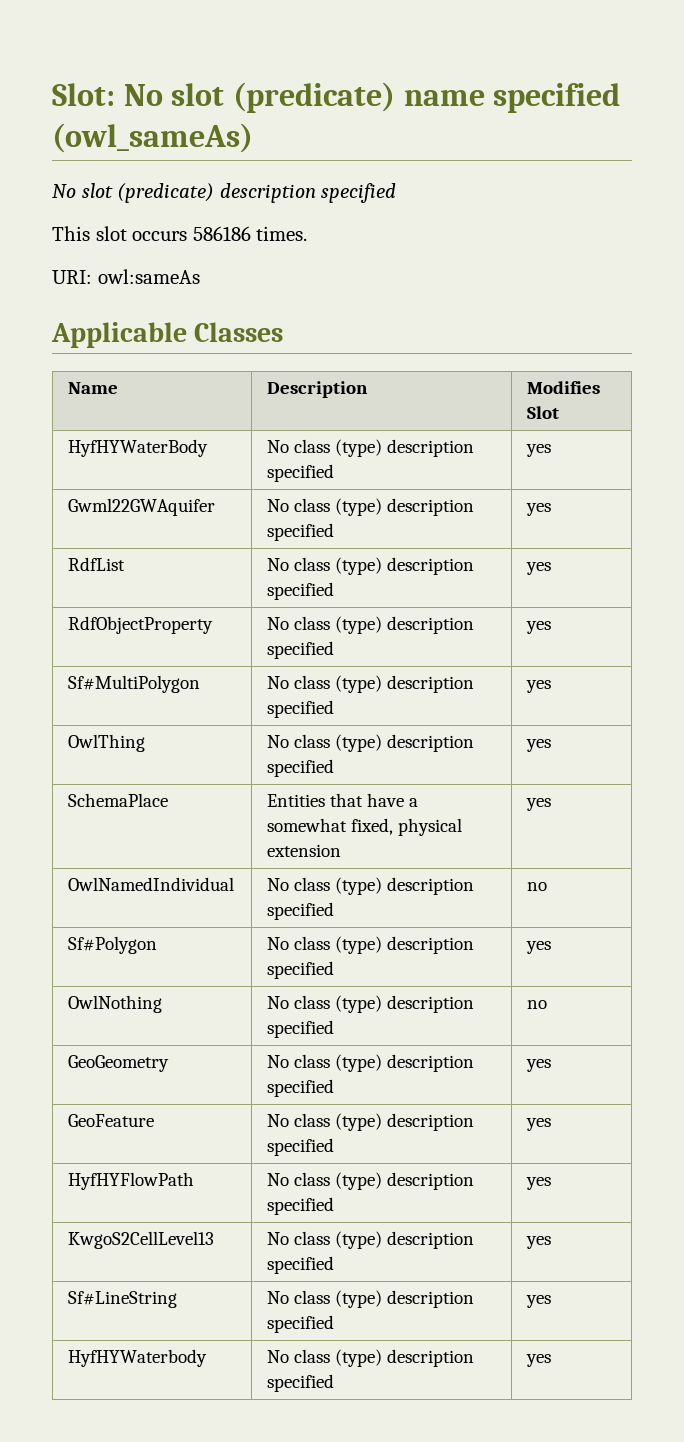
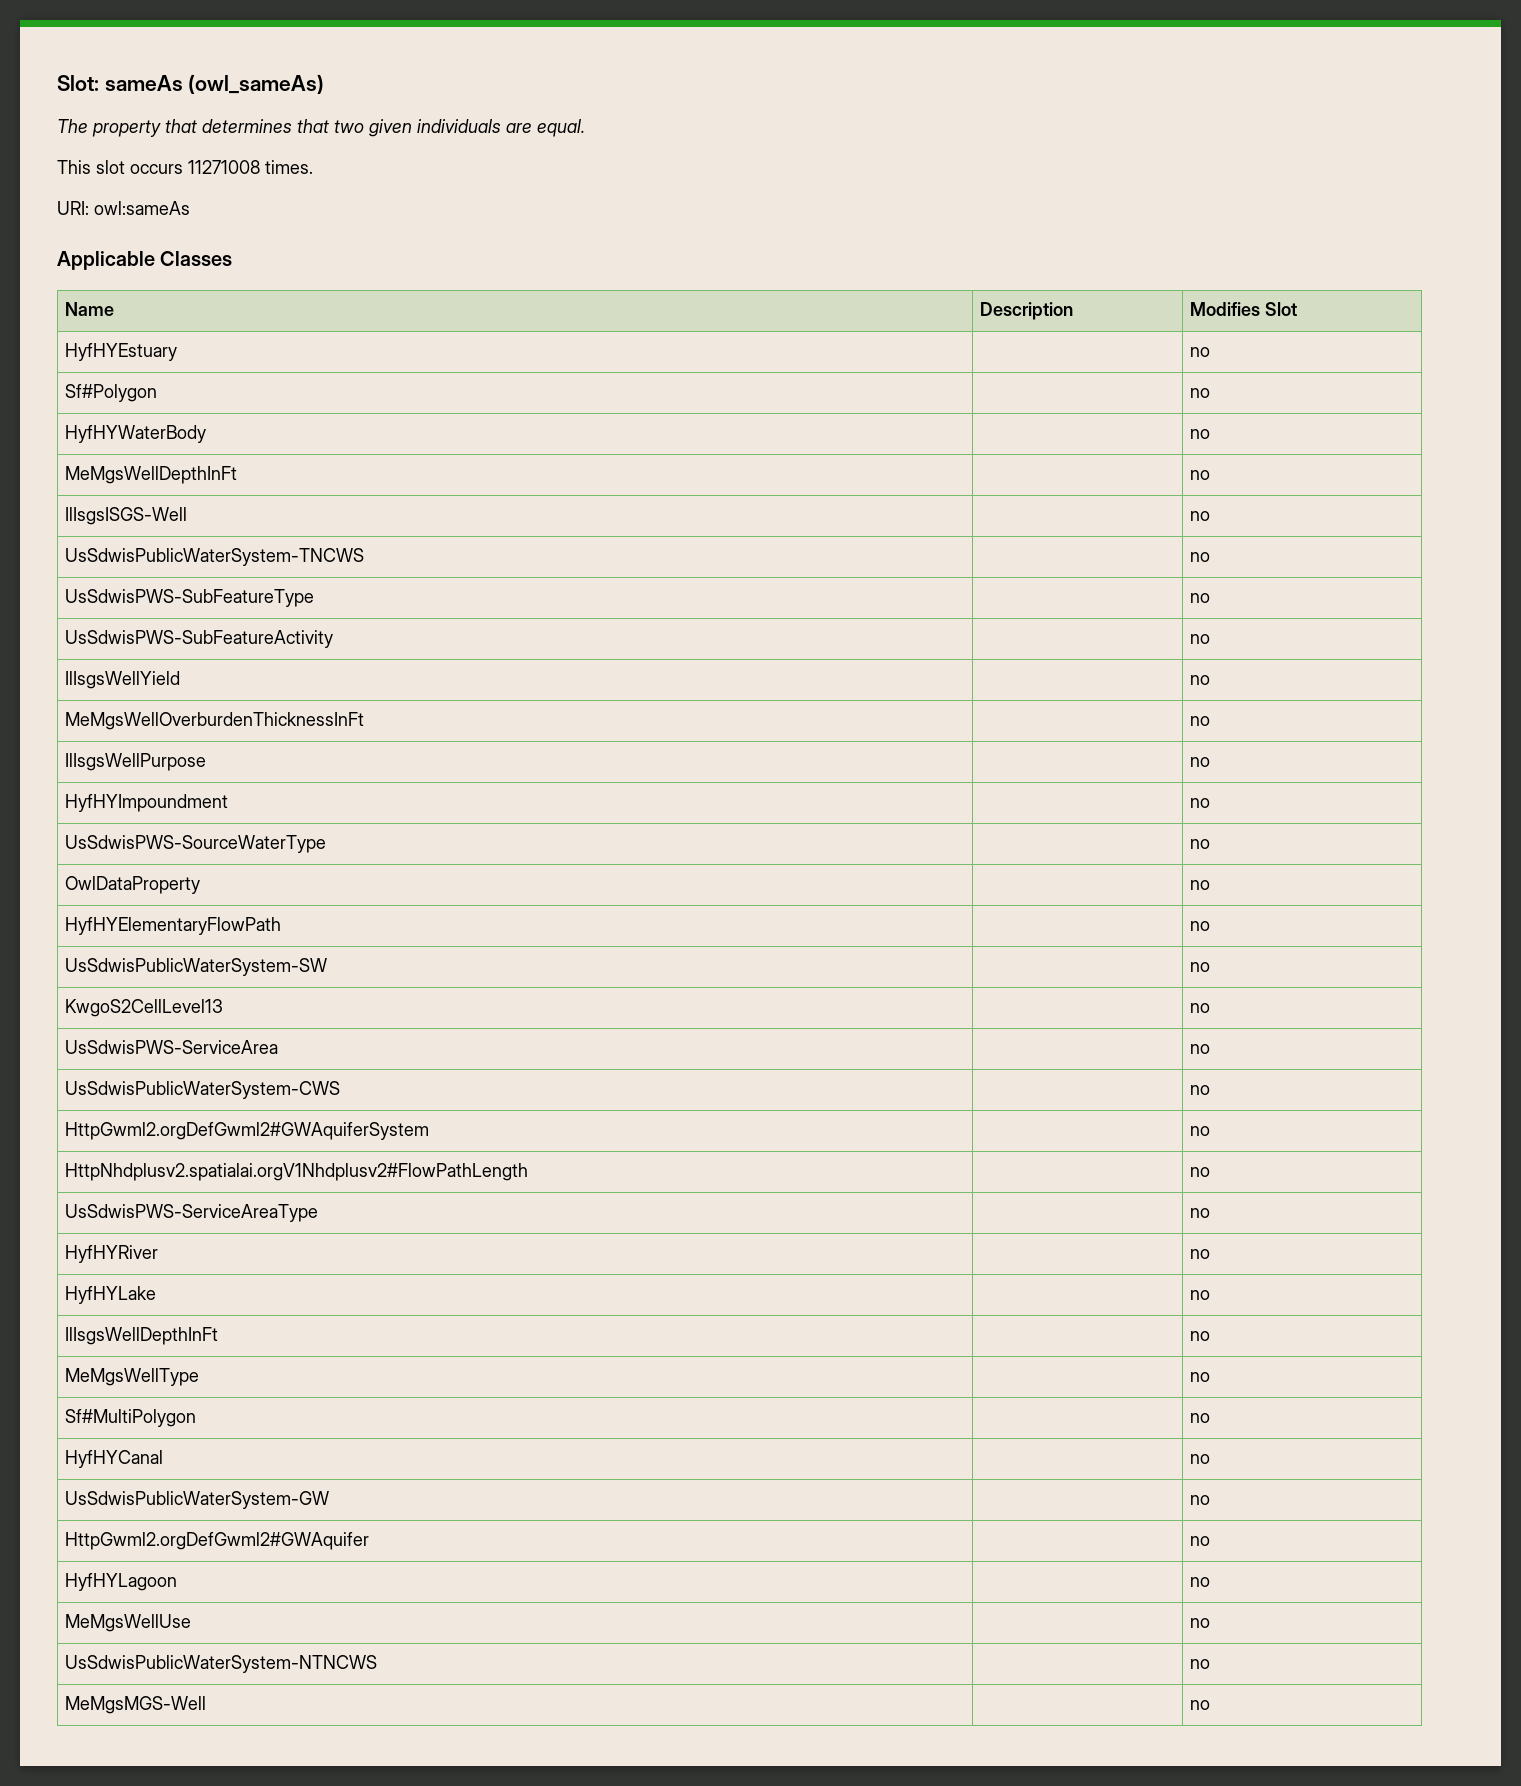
- Slot: No slot (predicate) name specified (owl_sameAs)
- No slot (predicate) description specified
+ Slot: sameAs (owl_sameAs)
+ The property that determines that two given individuals are equal.
- This slot occurs 586186 times.
+ This slot occurs 11271008 times.
- HyfHYWaterBody | No class (type) description specified | yes
- Gwml22GWAquifer | No class (type) description specified | yes
- RdfList | No class (type) description specified | yes
- RdfObjectProperty | No class (type) description specified | yes
- Sf#MultiPolygon | No class (type) description specified | yes
- OwlThing | No class (type) description specified | yes
- SchemaPlace | Entities that have a somewhat fixed, physical extension | yes
- OwlNamedIndividual | No class (type) description specified | no
- Sf#Polygon | No class (type) description specified | yes
- OwlNothing | No class (type) description specified | no
- GeoGeometry | No class (type) description specified | yes
- GeoFeature | No class (type) description specified | yes
- HyfHYFlowPath | No class (type) description specified | yes
- KwgoS2CellLevel13 | No class (type) description specified | yes
- Sf#LineString | No class (type) description specified | yes
- HyfHYWaterbody | No class (type) description specified | yes
+ HyfHYEstuary | | no
+ Sf#Polygon | | no
+ HyfHYWaterBody | | no
+ MeMgsWellDepthInFt | | no
+ IlIsgsISGS-Well | | no
+ UsSdwisPublicWaterSystem-TNCWS | | no
+ UsSdwisPWS-SubFeatureType | | no
+ UsSdwisPWS-SubFeatureActivity | | no
+ IlIsgsWellYield | | no
+ MeMgsWellOverburdenThicknessInFt | | no
+ IlIsgsWellPurpose | | no
+ HyfHYImpoundment | | no
+ UsSdwisPWS-SourceWaterType | | no
+ OwlDataProperty | | no
+ HyfHYElementaryFlowPath | | no
+ UsSdwisPublicWaterSystem-SW | | no
+ KwgoS2CellLevel13 | | no
+ UsSdwisPWS-ServiceArea | | no
+ UsSdwisPublicWaterSystem-CWS | | no
+ HttpGwml2.orgDefGwml2#GWAquiferSystem | | no
+ HttpNhdplusv2.spatialai.orgV1Nhdplusv2#FlowPathLength | | no
+ UsSdwisPWS-ServiceAreaType | | no
+ HyfHYRiver | | no
+ HyfHYLake | | no
+ IlIsgsWellDepthInFt | | no
+ MeMgsWellType | | no
+ Sf#MultiPolygon | | no
+ HyfHYCanal | | no
+ UsSdwisPublicWaterSystem-GW | | no
+ HttpGwml2.orgDefGwml2#GWAquifer | | no
+ HyfHYLagoon | | no
+ MeMgsWellUse | | no
+ UsSdwisPublicWaterSystem-NTNCWS | | no
+ MeMgsMGS-Well | | no

